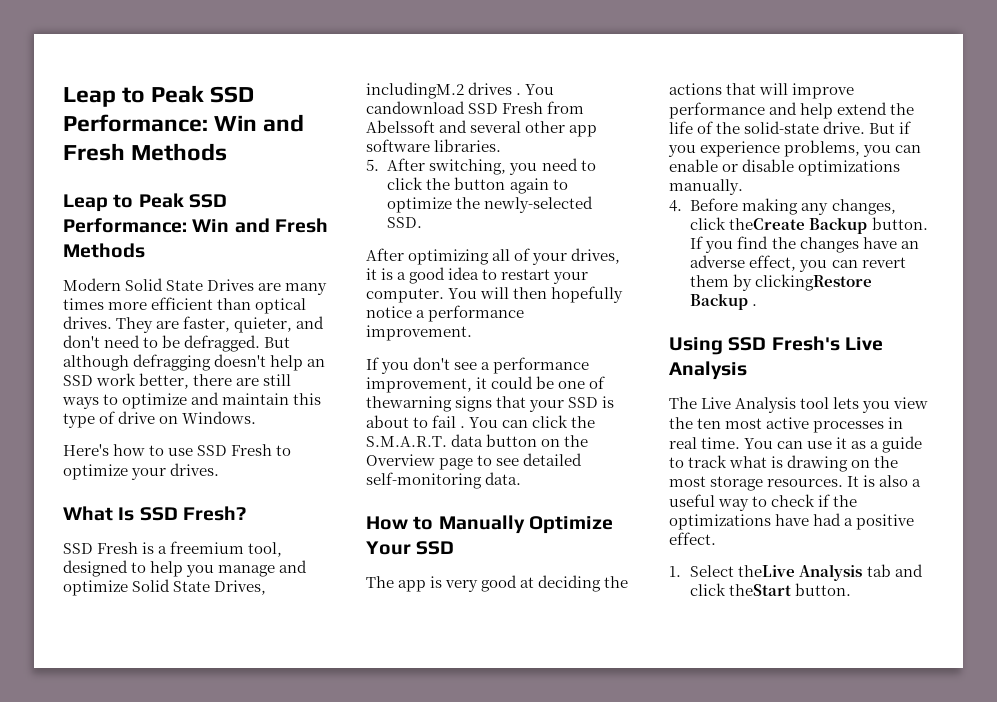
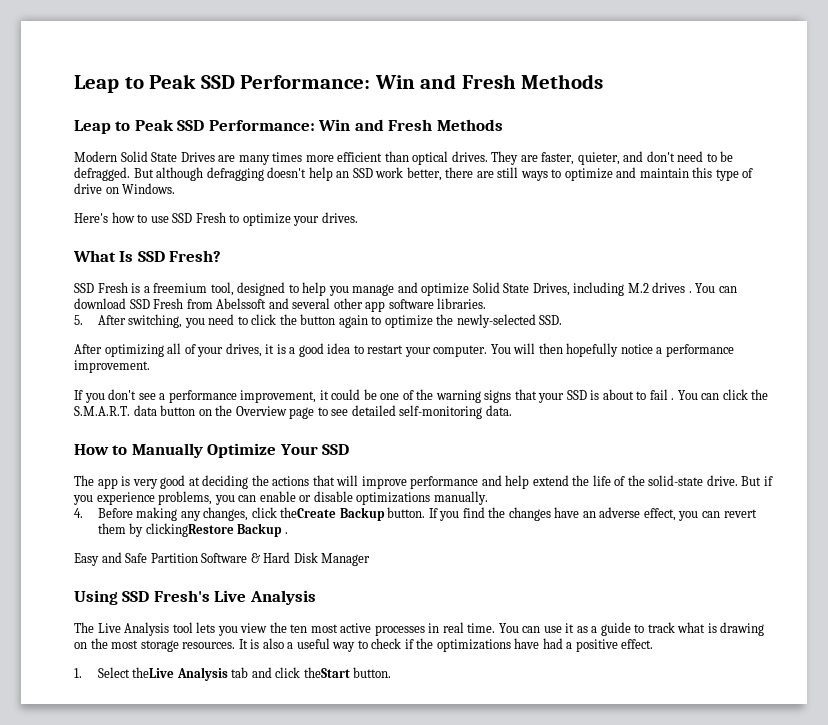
- SSD Fresh is a freemium tool, designed to help you manage and optimize Solid State Drives, includingM.2 drives .
+ SSD Fresh is a freemium tool, designed to help you manage and optimize Solid State Drives, including M.2 drives .
- You candownload SSD Fresh from Abelssoft and several other app software libraries.
+ You can download SSD Fresh from Abelssoft and several other app software libraries.
- If you don't see a performance improvement, it could be one of thewarning signs that your SSD is about to fail .
+ If you don't see a performance improvement, it could be one of the warning signs that your SSD is about to fail .
+ Easy and Safe Partition Software & Hard Disk Manager

